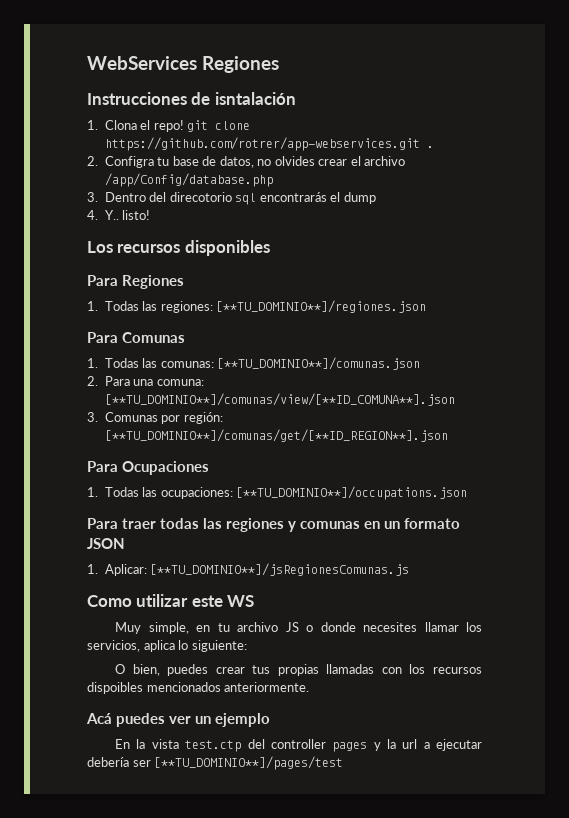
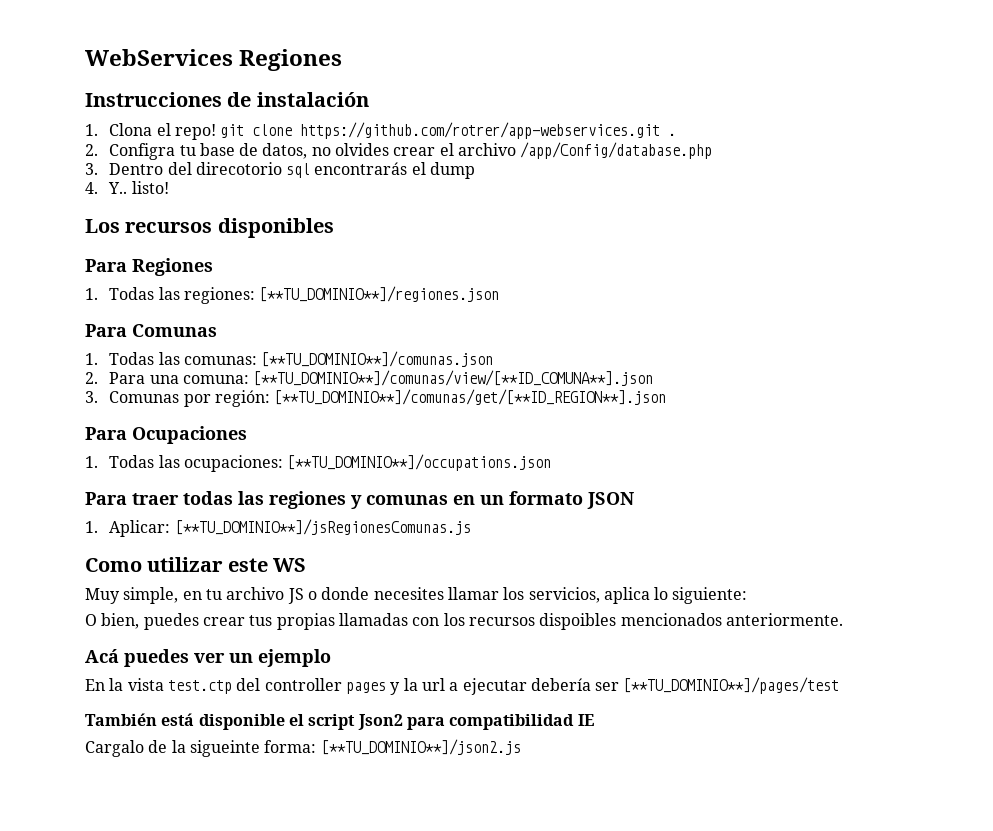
- Instrucciones de isntalación
+ Instrucciones de instalación
+ También está disponible el script Json2 para compatibilidad IE
+ Cargalo de la sigueinte forma: [**TU_DOMINIO**]/json2.js

